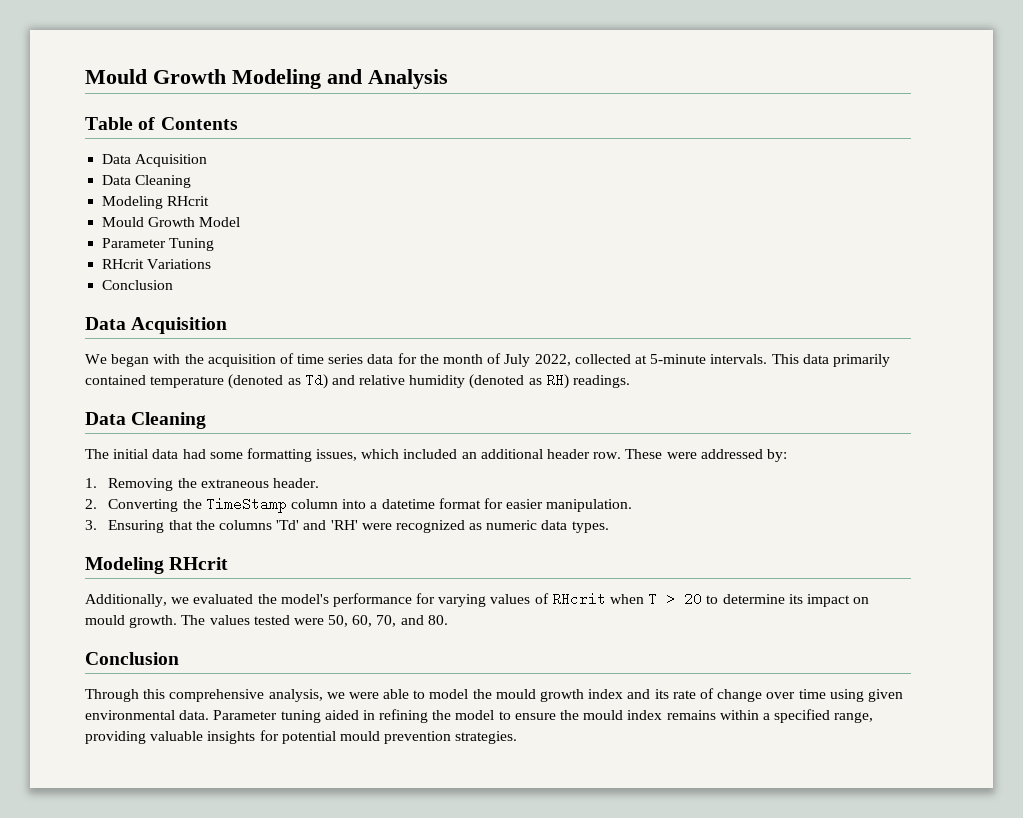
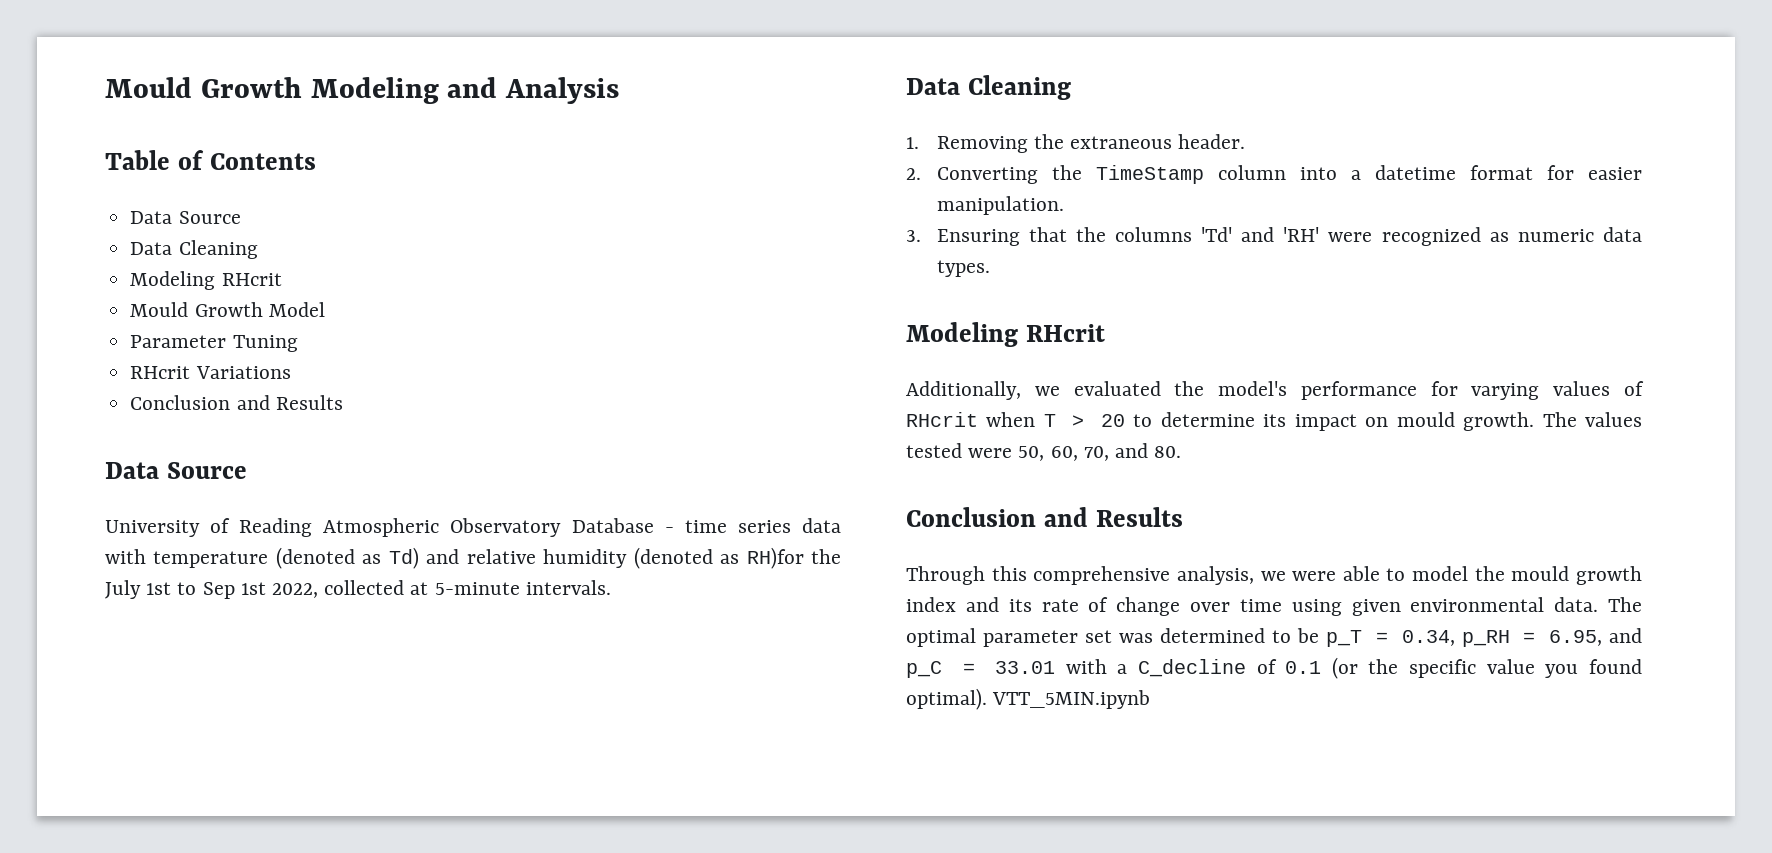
  Table of Contents
- Data Acquisition
+ Data Source
  RHcrit Variations
- Conclusion
- Data Acquisition
- We began with the acquisition of time series data for the month of July 2022, collected at 5-minute intervals. This data primarily contained temperature (denoted as Td) and relative humidity (denoted as RH) readings.
+ Conclusion and Results
+ Data Source
+ University of Reading Atmospheric Observatory Database - time series data with temperature (denoted as Td) and relative humidity (denoted as RH)for the July 1st to Sep 1st 2022, collected at 5-minute intervals.
  Data Cleaning
- The initial data had some formatting issues, which included an additional header row. These were addressed by:
  The values tested were 50, 60, 70, and 80.
- Conclusion
+ Conclusion and Results
- Parameter tuning aided in refining the model to ensure the mould index remains within a specified range, providing valuable insights for potential mould prevention strategies.
+ The optimal parameter set was determined to be p_T = 0.34, p_RH = 6.95, and p_C = 33.01 with a C_decline of 0.1 (or the specific value you found optimal). VTT_5MIN.ipynb

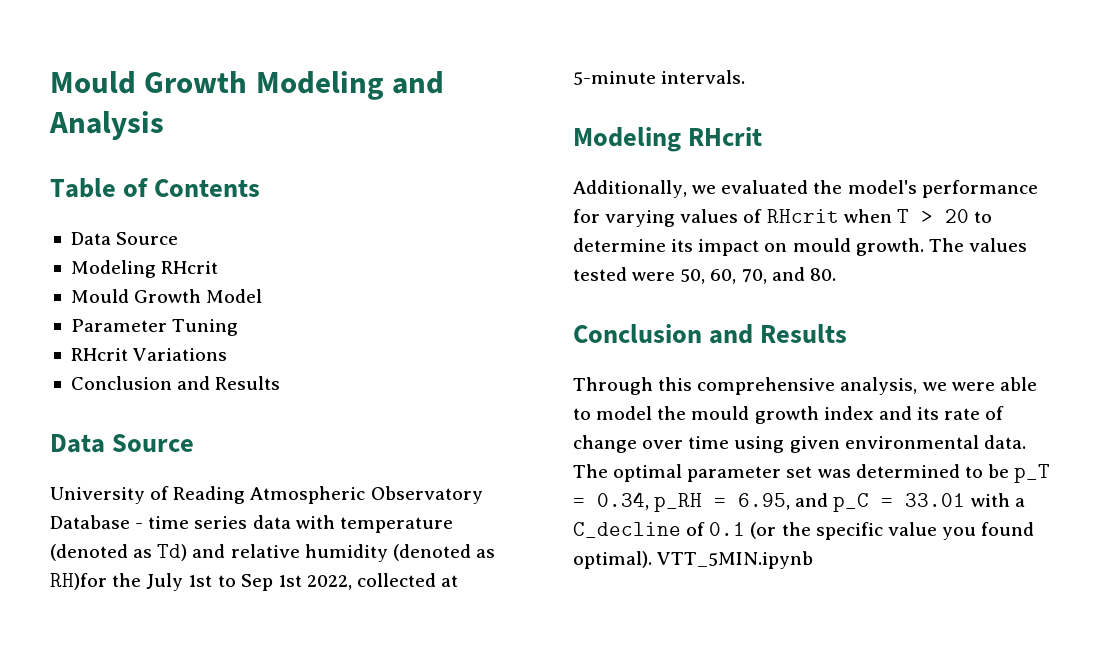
  Table of Contents
  Data Source
- Data Cleaning
  University of Reading Atmospheric Observatory Database - time series data with temperature (denoted as Td) and relative humidity (denoted as RH)for the July 1st to Sep 1st 2022, collected at 5-minute intervals.
- Data Cleaning
- 1. Removing the extraneous header.
- 2. Converting the TimeStamp column into a datetime format for easier manipulation.
- 3. Ensuring that the columns 'Td' and 'RH' were recognized as numeric data types.

